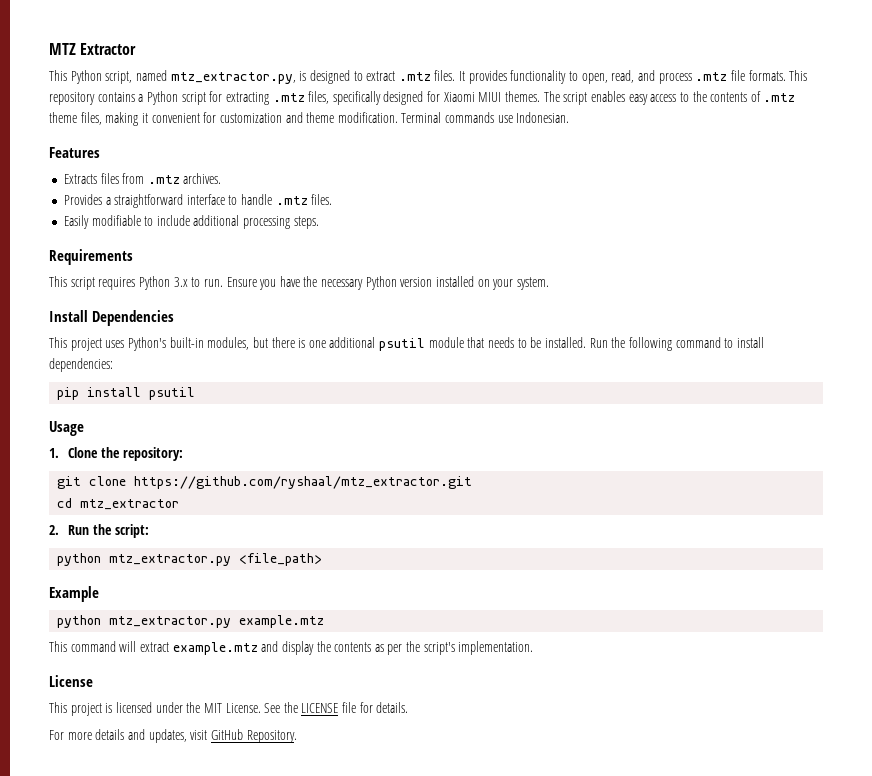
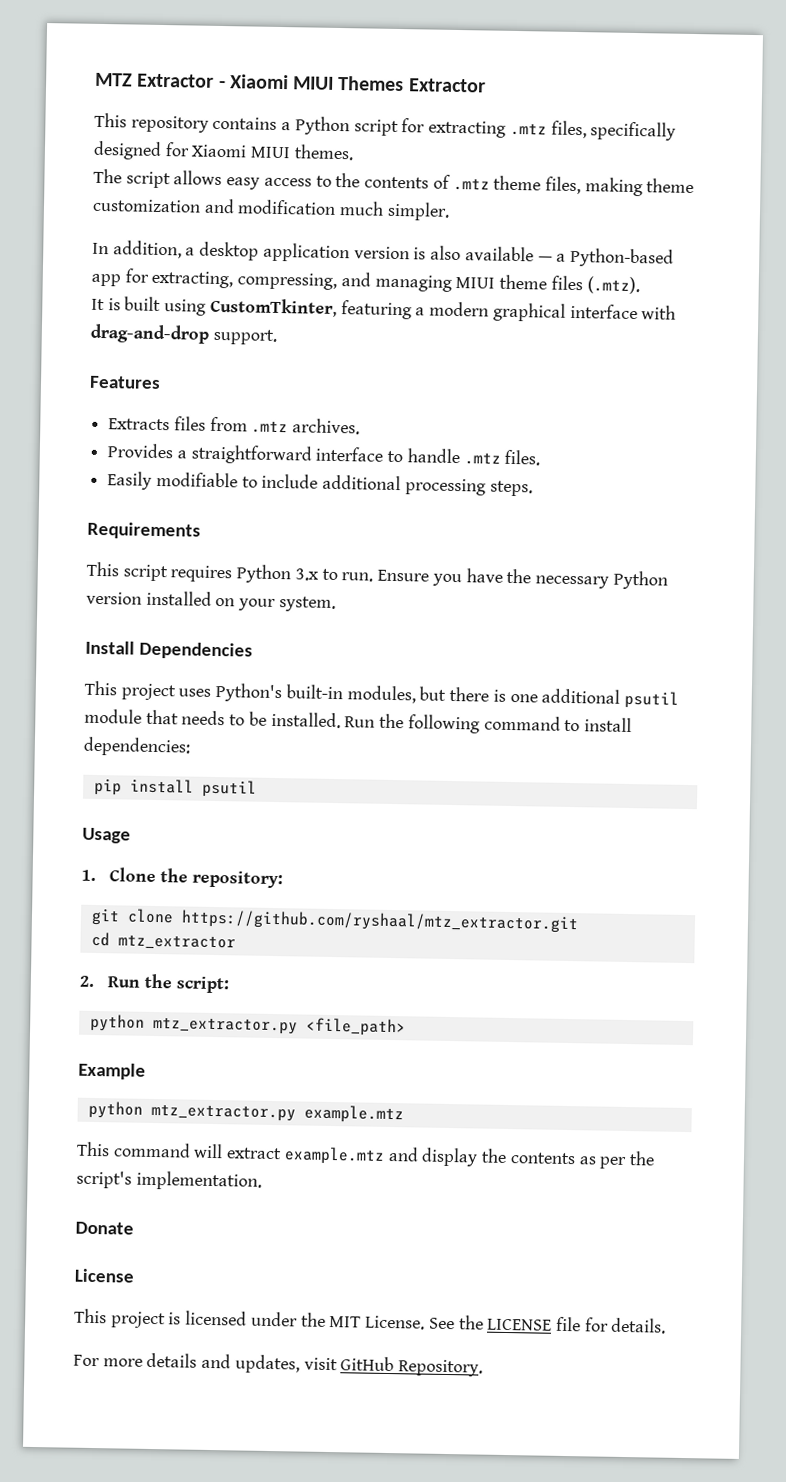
- MTZ Extractor
- This Python script, named mtz_extractor.py, is designed to extract .mtz files. It provides functionality to open, read, and process .mtz file formats. This repository contains a Python script for extracting .mtz files, specifically designed for Xiaomi MIUI themes. The script enables easy access to the contents of .mtz theme files, making it convenient for customization and theme modification. Terminal commands use Indonesian.
+ MTZ Extractor - Xiaomi MIUI Themes Extractor
+ This repository contains a Python script for extracting .mtz files, specifically designed for Xiaomi MIUI themes.
+ The script allows easy access to the contents of .mtz theme files, making theme customization and modification much simpler.
+ In addition, a desktop application version is also available — a Python-based app for extracting, compressing, and managing MIUI theme files (.mtz).
+ It is built using CustomTkinter, featuring a modern graphical interface with drag-and-drop support.
+ Donate

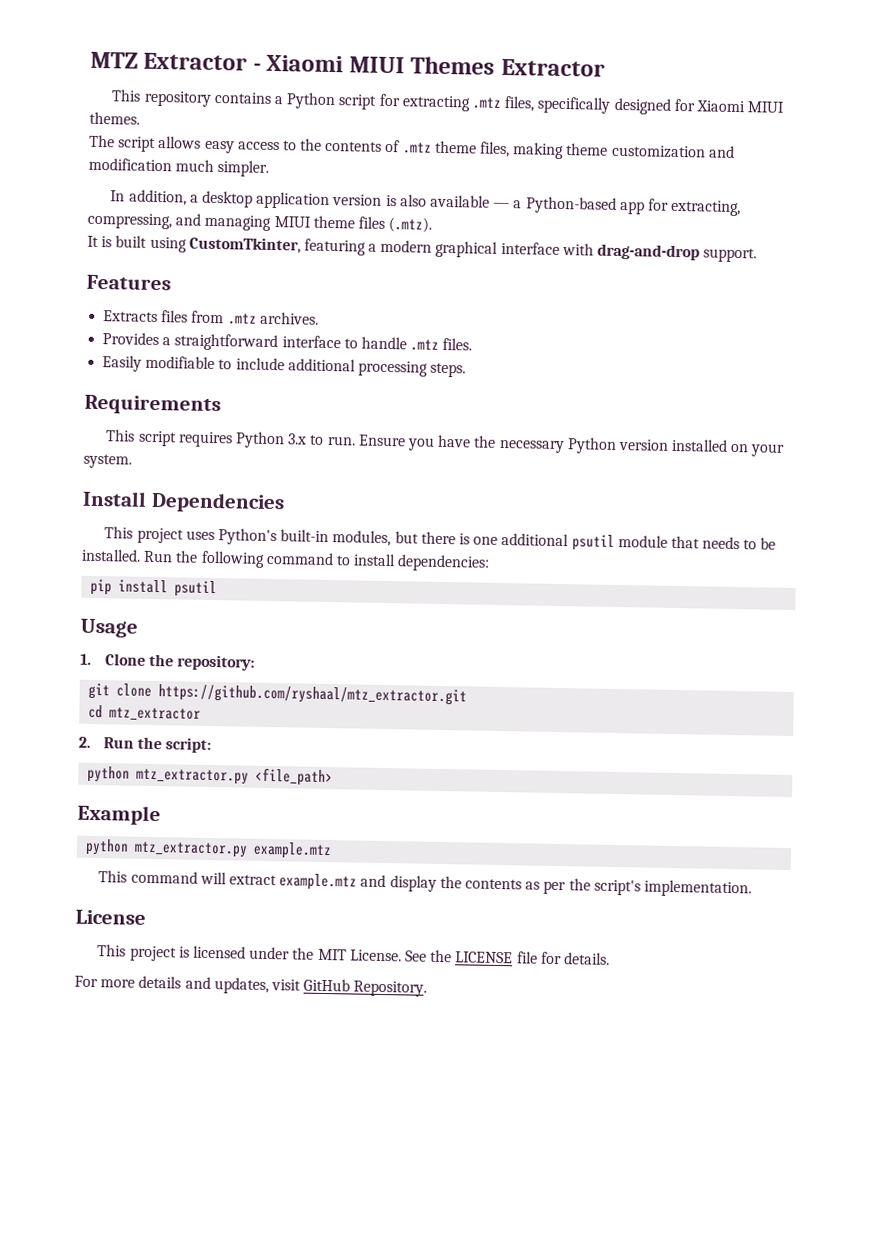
- Donate

